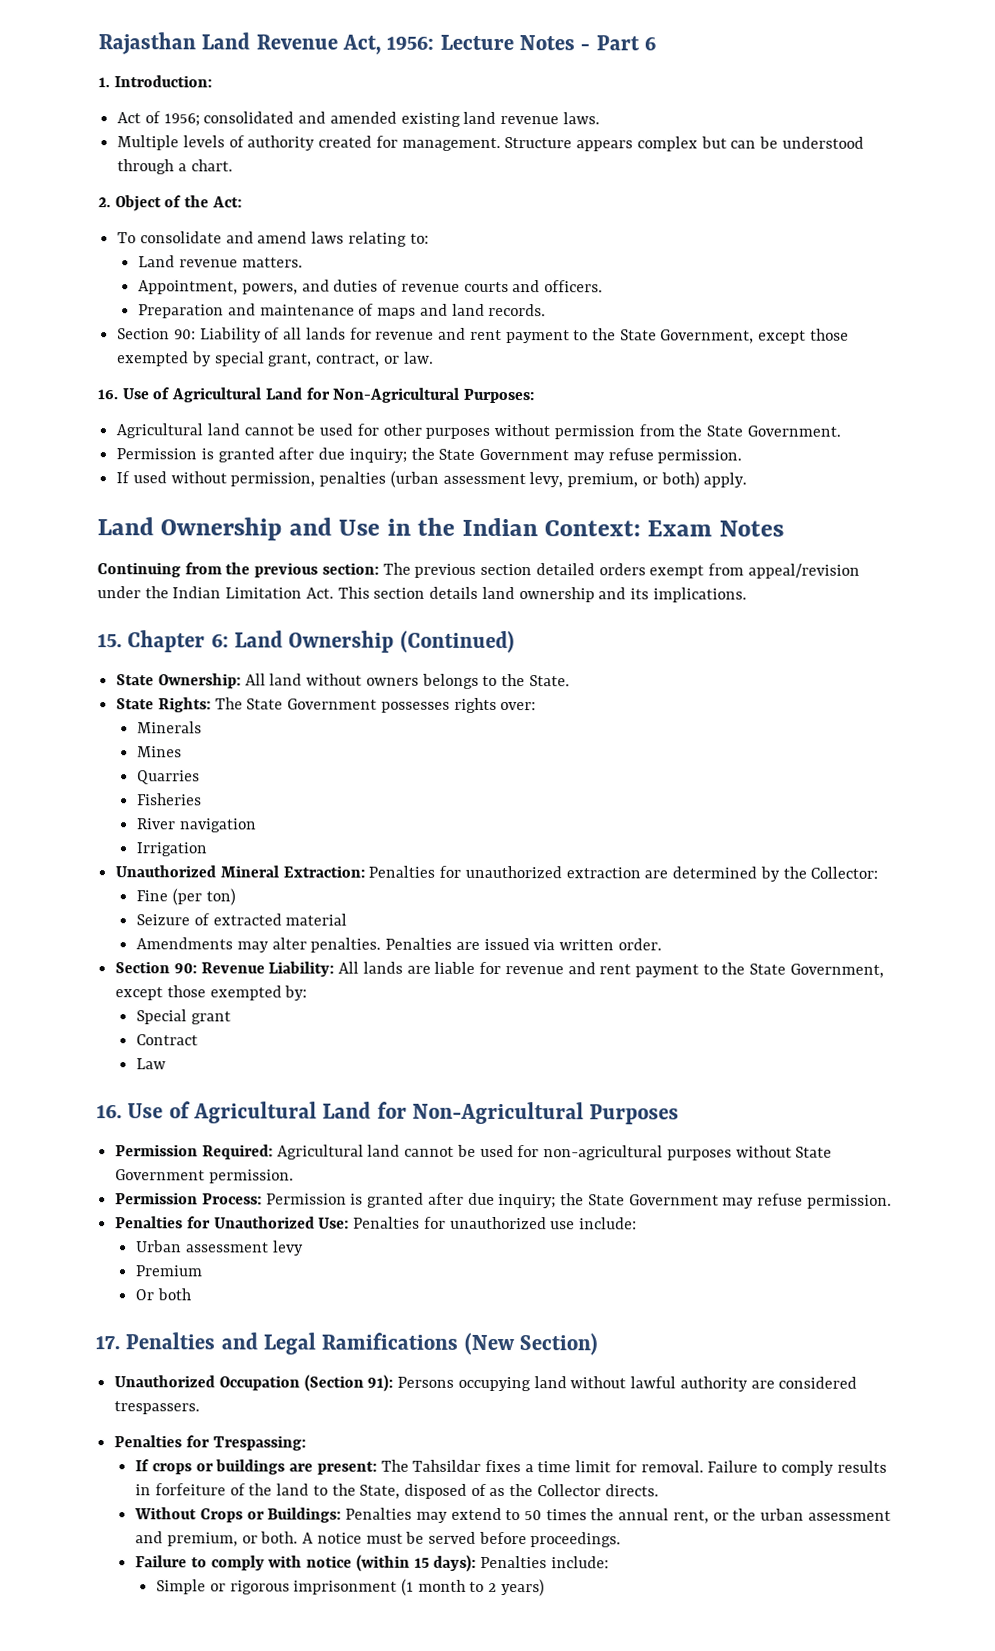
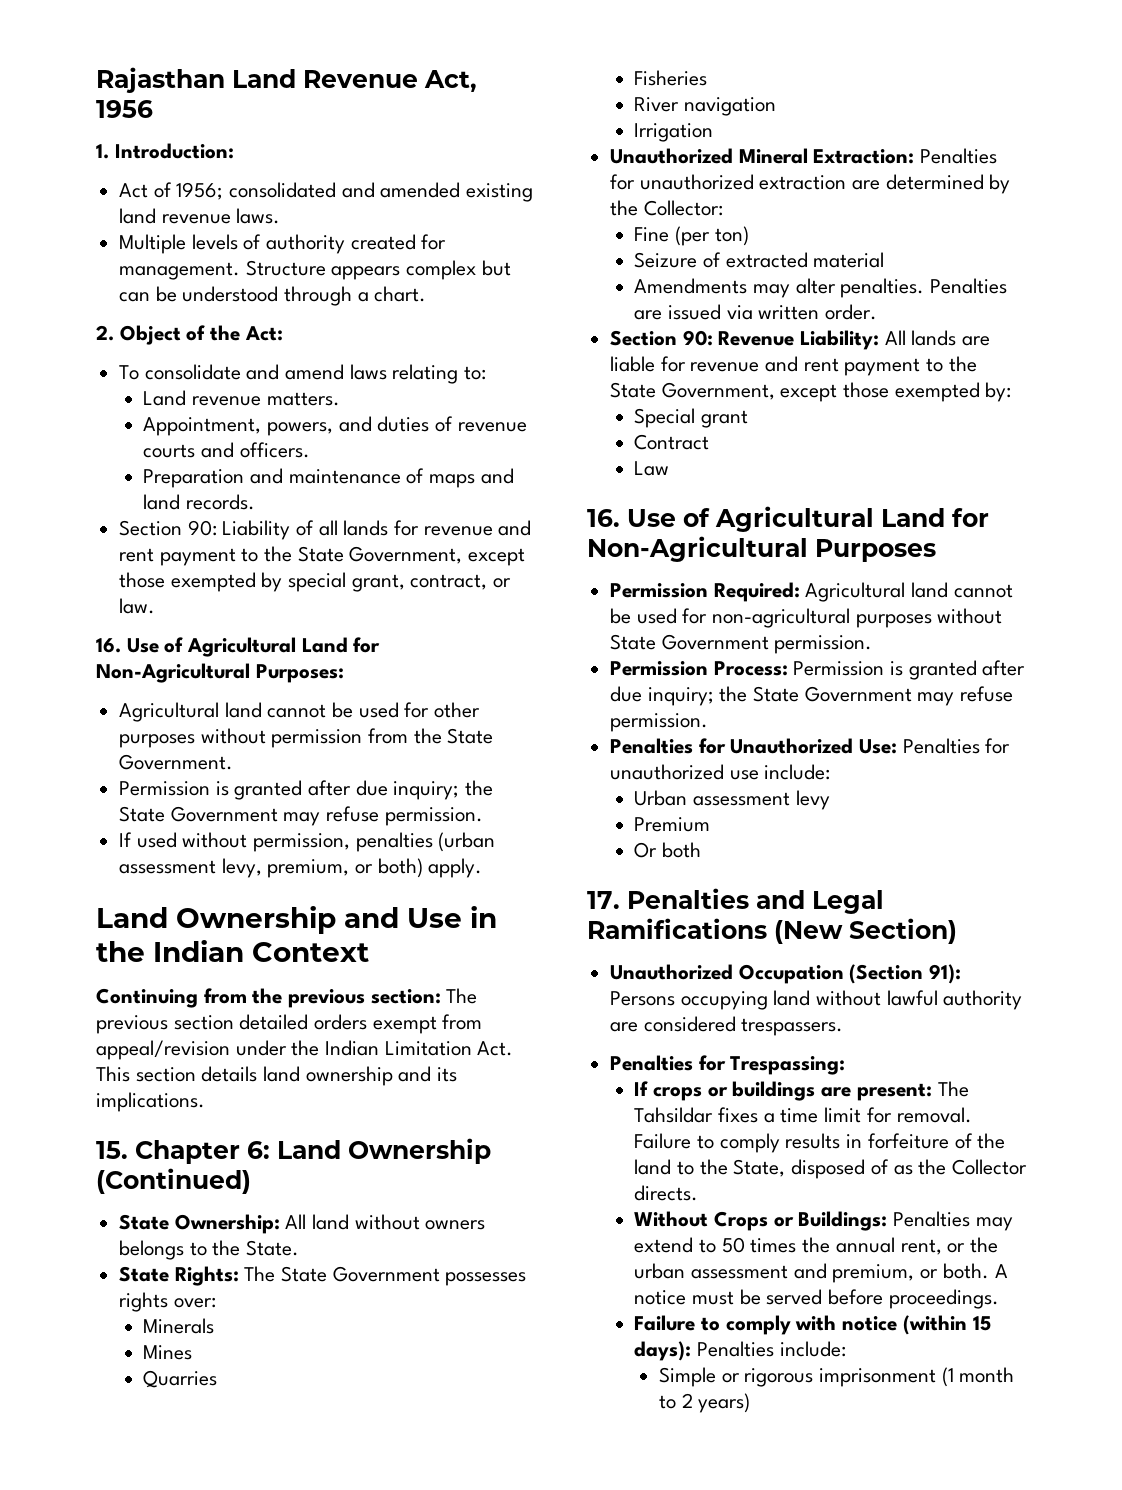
- Rajasthan Land Revenue Act, 1956: Lecture Notes - Part 6
+ Rajasthan Land Revenue Act, 1956
- Land Ownership and Use in the Indian Context: Exam Notes
+ Land Ownership and Use in the Indian Context

